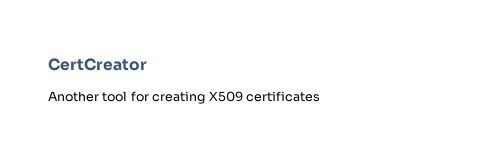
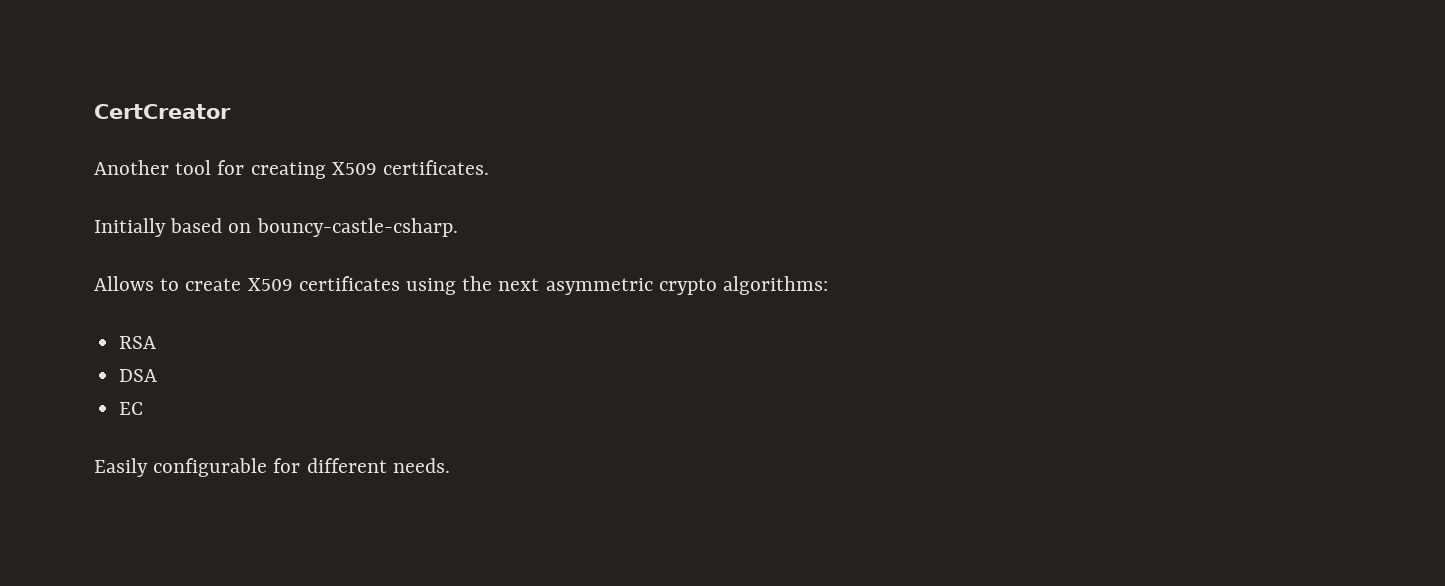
- Another tool for creating X509 certificates
+ Another tool for creating X509 certificates.
+ Initially based on bouncy-castle-csharp.
+ Allows to create X509 certificates using the next asymmetric crypto algorithms:
+ RSA
+ DSA
+ EC
+ Easily configurable for different needs.

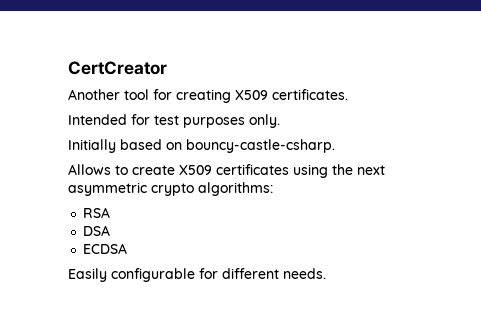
+ Intended for test purposes only.
- EC
+ ECDSA

